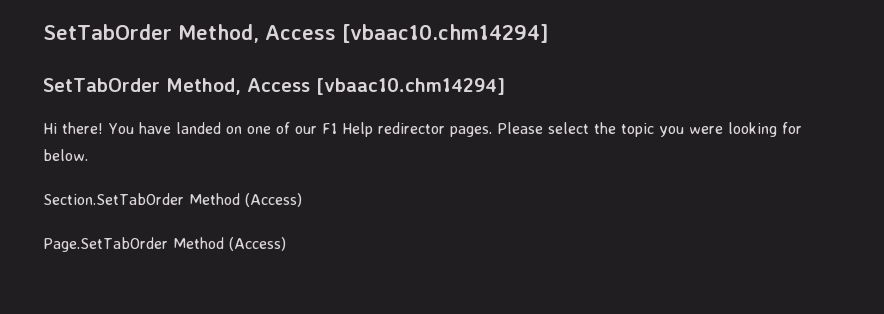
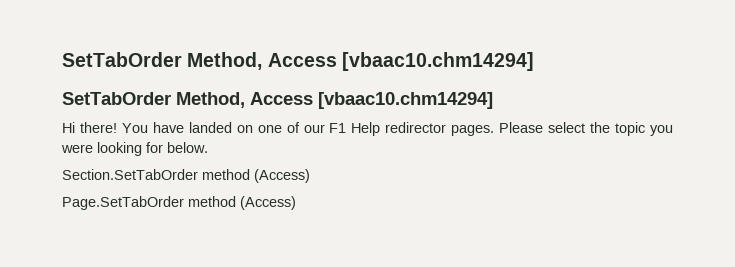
- Section.SetTabOrder Method (Access)
+ Section.SetTabOrder method (Access)
- Page.SetTabOrder Method (Access)
+ Page.SetTabOrder method (Access)

